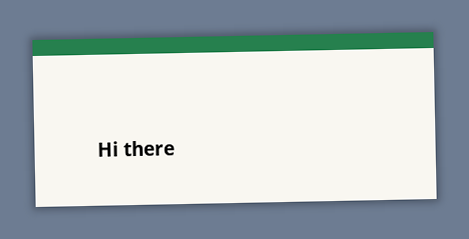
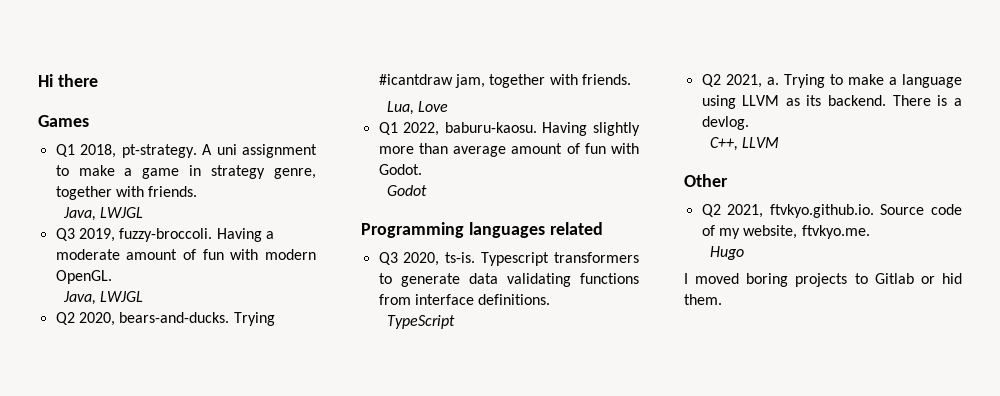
+ Games
+ Q1 2018, pt-strategy. A uni assignment to make a game in strategy genre, together with friends.
+ Java, LWJGL
+ Q3 2019, fuzzy-broccoli. Having a moderate amount of fun with modern OpenGL.
+ Java, LWJGL
+ Q2 2020, bears-and-ducks. Trying #icantdraw jam, together with friends.
+ Lua, Love
+ Q1 2022, baburu-kaosu. Having slightly more than average amount of fun with Godot.
+ Godot
+ Programming languages related
+ Q3 2020, ts-is. Typescript transformers to generate data validating functions from interface definitions.
+ TypeScript
+ Q2 2021, a. Trying to make a language using LLVM as its backend. There is a devlog.
+ C++, LLVM
+ Other
+ Q2 2021, ftvkyo.github.io. Source code of my website, ftvkyo.me.
+ Hugo
+ I moved boring projects to Gitlab or hid them.

